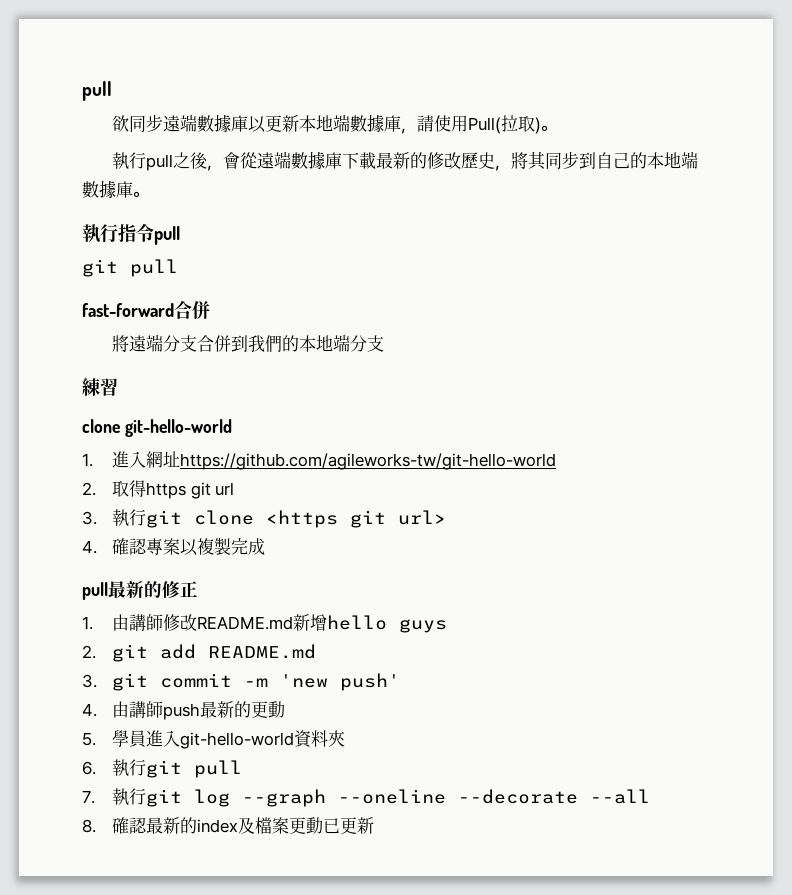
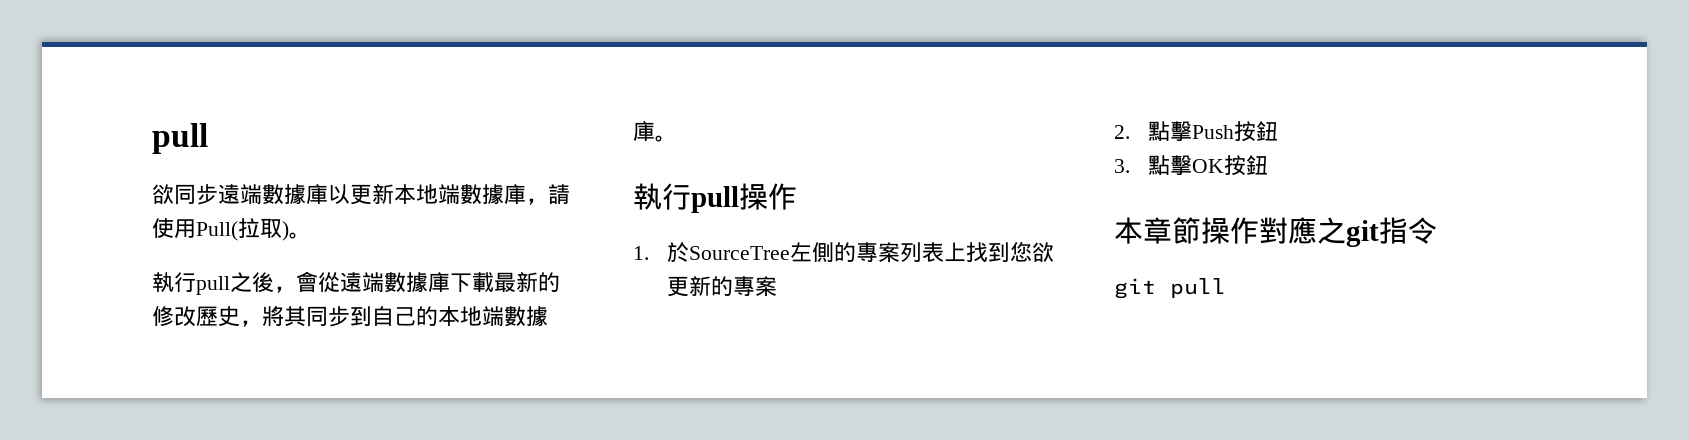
- 執行指令pull
+ 執行pull操作
+ 1.於SourceTree左側的專案列表上找到您欲更新的專案
+ 2.點擊Push按鈕
+ 3.點擊OK按鈕
+ 本章節操作對應之git指令
  git pull
- fast-forward合併
- 將遠端分支合併到我們的本地端分支
- 練習
- clone git-hello-world
- 1.進入網址https://github.com/agileworks-tw/git-hello-world
- 2.取得https git url
- 3.執行git clone <https git url>
- 4.確認專案以複製完成
- pull最新的修正
- 1.由講師修改README.md新增hello guys
- 2. git add README.md
- 3. git commit -m 'new push'
- 4.由講師push最新的更動
- 5.學員進入git-hello-world資料夾
- 6.執行git pull
- 7.執行git log --graph --oneline --decorate --all
- 8.確認最新的index及檔案更動已更新

